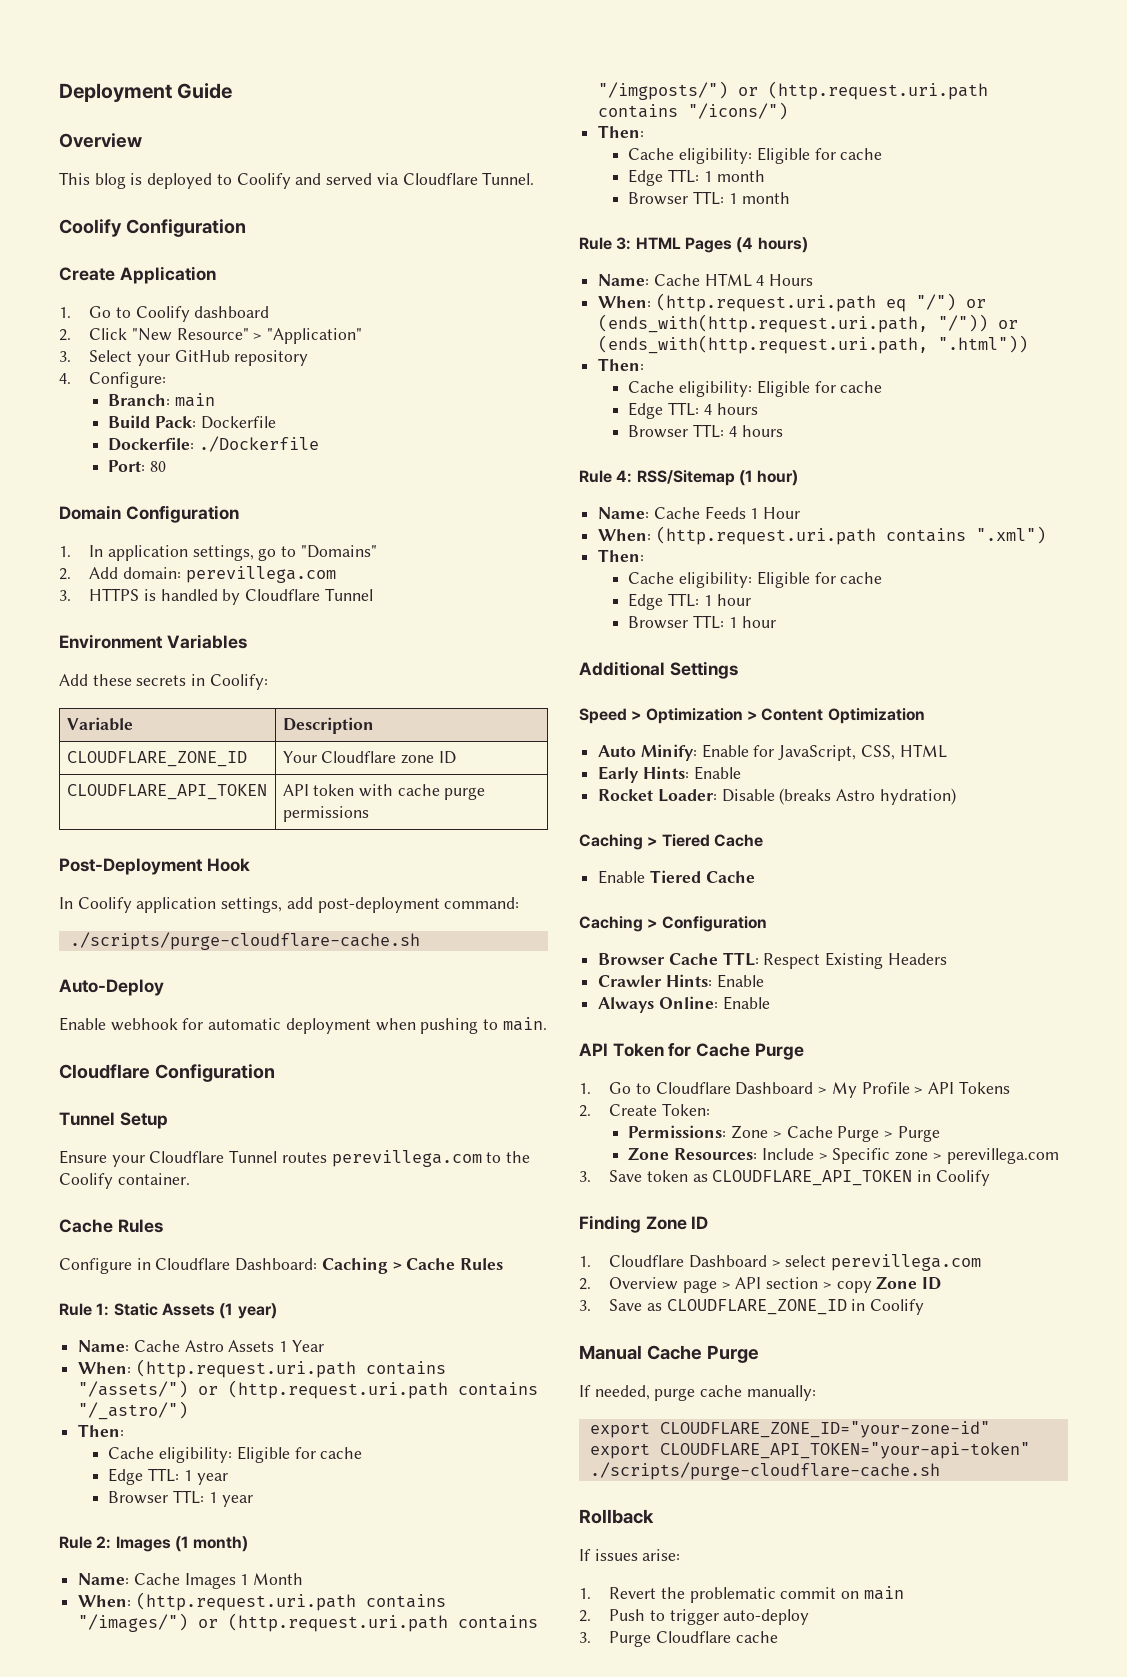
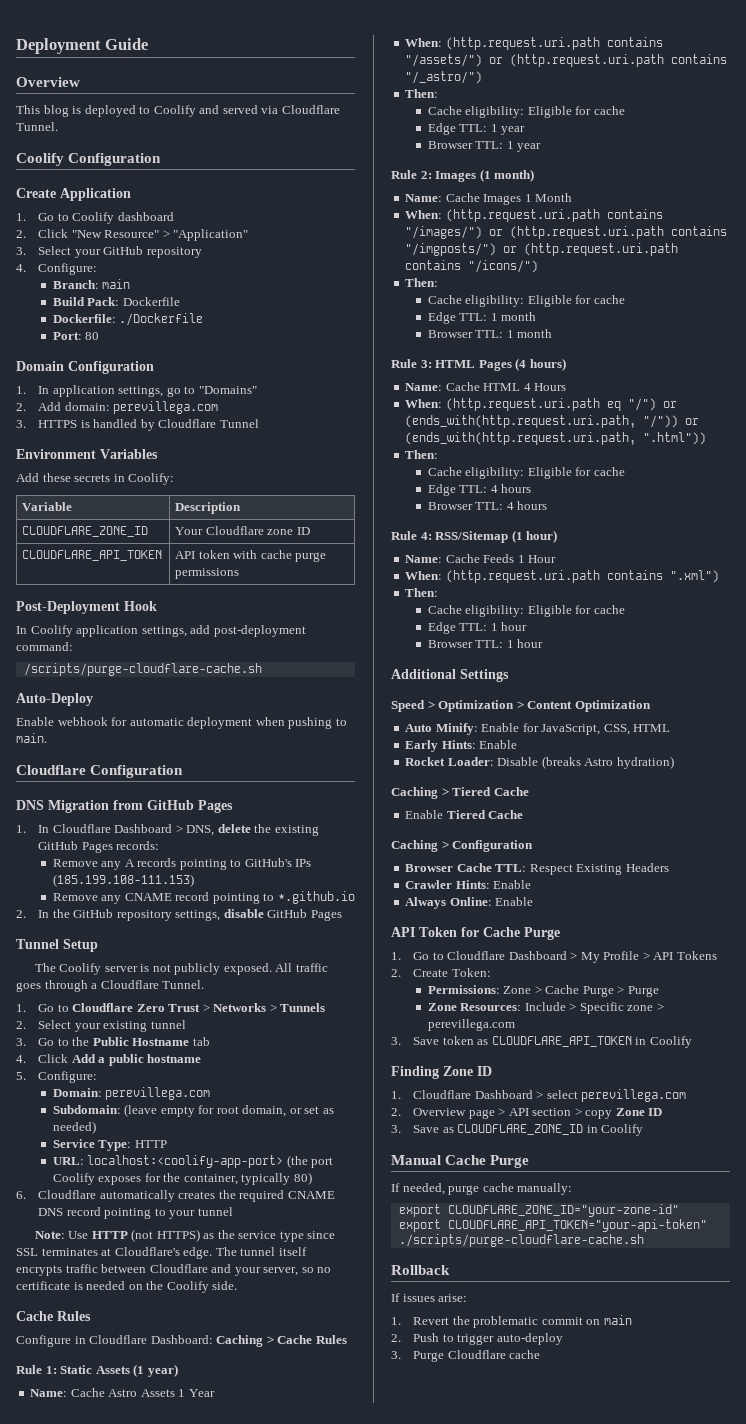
  In Coolify application settings, add post-deployment command:
- ./scripts/purge-cloudflare-cache.sh
+ /scripts/purge-cloudflare-cache.sh
+ DNS Migration from GitHub Pages
+ 1. In Cloudflare Dashboard > DNS, delete the existing GitHub Pages records:
+ Remove any A records pointing to GitHub's IPs (185.199.108-111.153)
+ Remove any CNAME record pointing to *.github.io
+ 2. In the GitHub repository settings, disable GitHub Pages
  Tunnel Setup
- Ensure your Cloudflare Tunnel routes perevillega.com to the Coolify container.
+ The Coolify server is not publicly exposed. All traffic goes through a Cloudflare Tunnel.
+ 1. Go to Cloudflare Zero Trust > Networks > Tunnels
+ 2. Select your existing tunnel
+ 3. Go to the Public Hostname tab
+ 4. Click Add a public hostname
+ 5. Configure:
+ Domain: perevillega.com
+ Subdomain: (leave empty for root domain, or set as needed)
+ Service Type: HTTP
+ URL: localhost:<coolify-app-port> (the port Coolify exposes for the container, typically 80)
+ 6. Cloudflare automatically creates the required CNAME DNS record pointing to your tunnel
+ Note: Use HTTP (not HTTPS) as the service type since SSL terminates at Cloudflare's edge. The tunnel itself encrypts traffic between Cloudflare and your server, so no certificate is needed on the Coolify side.

